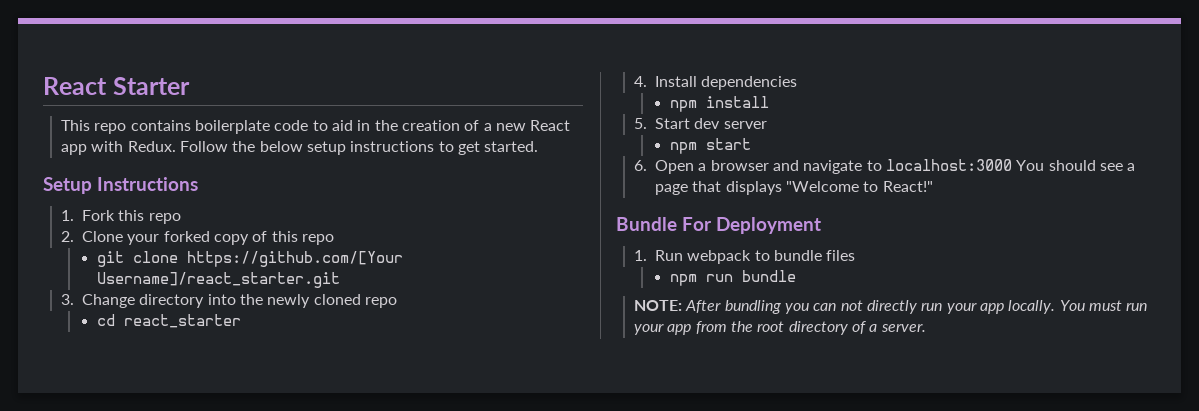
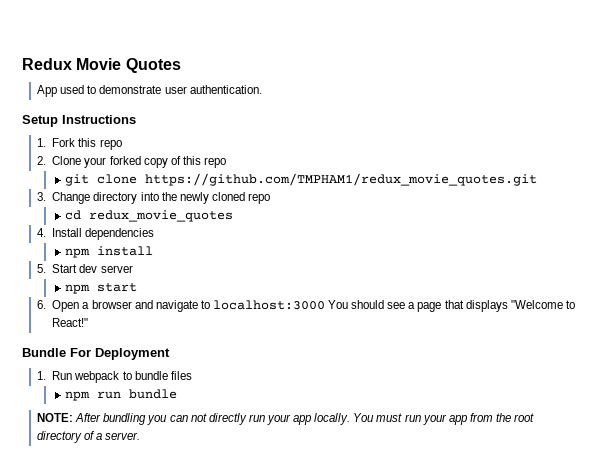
- React Starter
- This repo contains boilerplate code to aid in the creation of a new React app with Redux. Follow the below setup instructions to get started.
+ Redux Movie Quotes
+ App used to demonstrate user authentication.
- git clone https://github.com/[Your Username]/react_starter.git
+ git clone https://github.com/TMPHAM1/redux_movie_quotes.git
- cd react_starter
+ cd redux_movie_quotes

